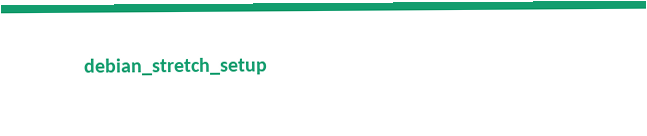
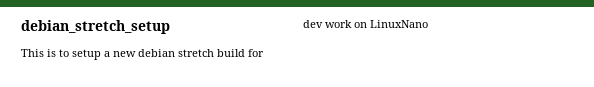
+ This is to setup a new debian stretch build for dev work on LinuxNano

